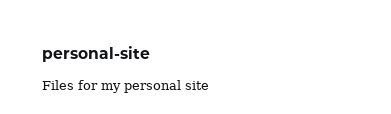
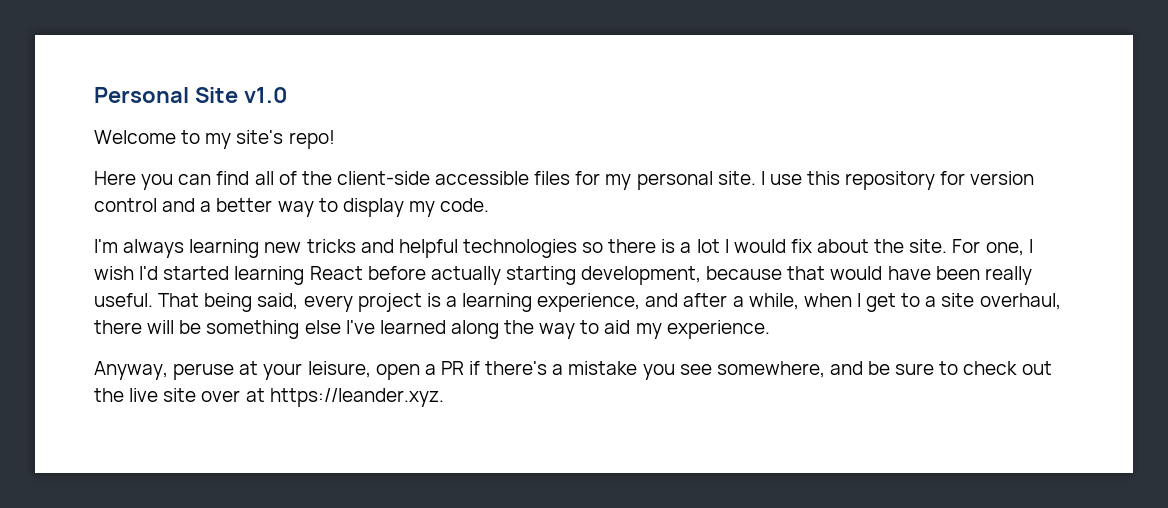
- personal-site
- Files for my personal site
+ Personal Site v1.0
+ Welcome to my site's repo!
+ Here you can find all of the client-side accessible files for my personal site. I use this repository for version control and a better way to display my code.
+ I'm always learning new tricks and helpful technologies so there is a lot I would fix about the site. For one, I wish I'd started learning React before actually starting development, because that would have been really useful. That being said, every project is a learning experience, and after a while, when I get to a site overhaul, there will be something else I've learned along the way to aid my experience.
+ Anyway, peruse at your leisure, open a PR if there's a mistake you see somewhere, and be sure to check out the live site over at https://leander.xyz.

